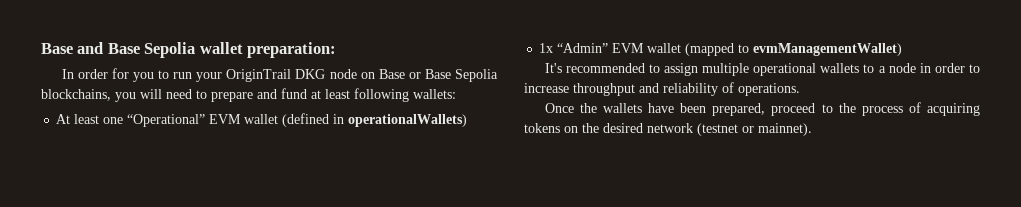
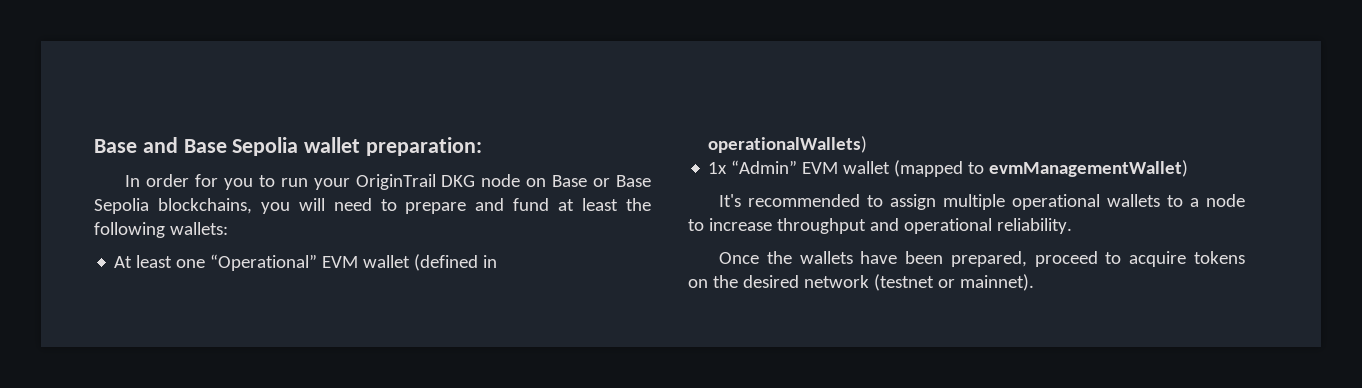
- In order for you to run your OriginTrail DKG node on Base or Base Sepolia blockchains, you will need to prepare and fund at least following wallets:
+ In order for you to run your OriginTrail DKG node on Base or Base Sepolia blockchains, you will need to prepare and fund at least the following wallets:
- It's recommended to assign multiple operational wallets to a node in order to increase throughput and reliability of operations.
+ It's recommended to assign multiple operational wallets to a node to increase throughput and operational reliability.
- Once the wallets have been prepared, proceed to the process of acquiring tokens on the desired network (testnet or mainnet).
+ Once the wallets have been prepared, proceed to acquire tokens on the desired network (testnet or mainnet).

